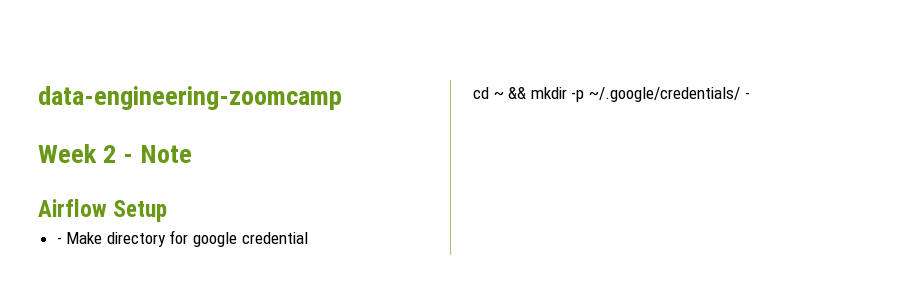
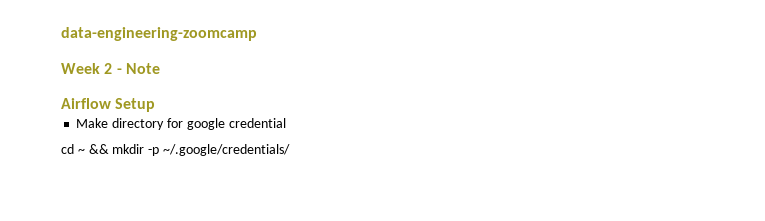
- - Make directory for google credential
+ Make directory for google credential
- cd ~ && mkdir -p ~/.google/credentials/ -
+ cd ~ && mkdir -p ~/.google/credentials/

